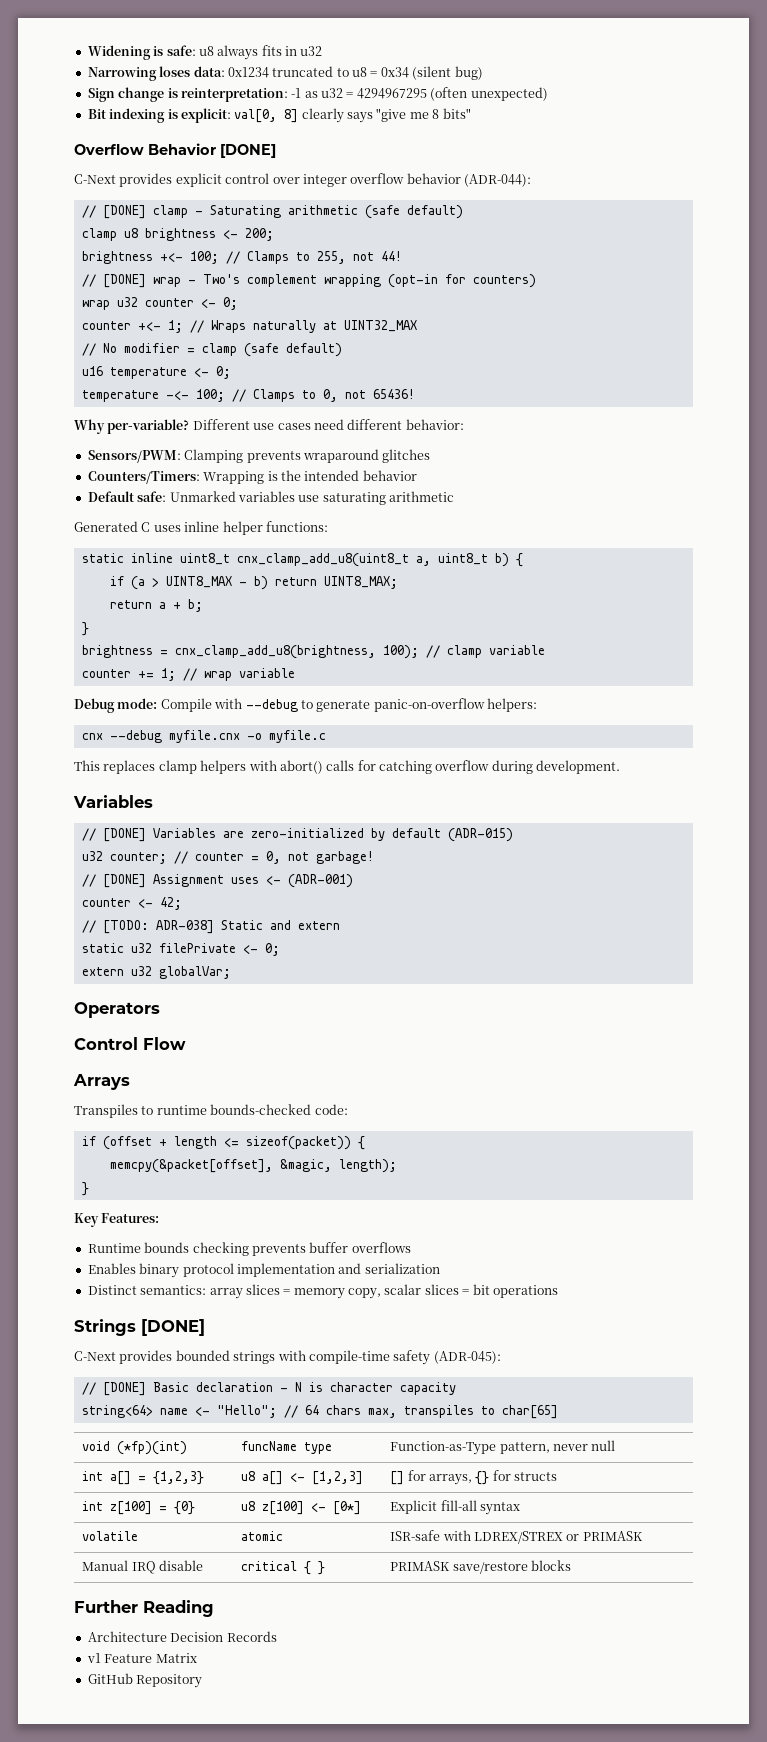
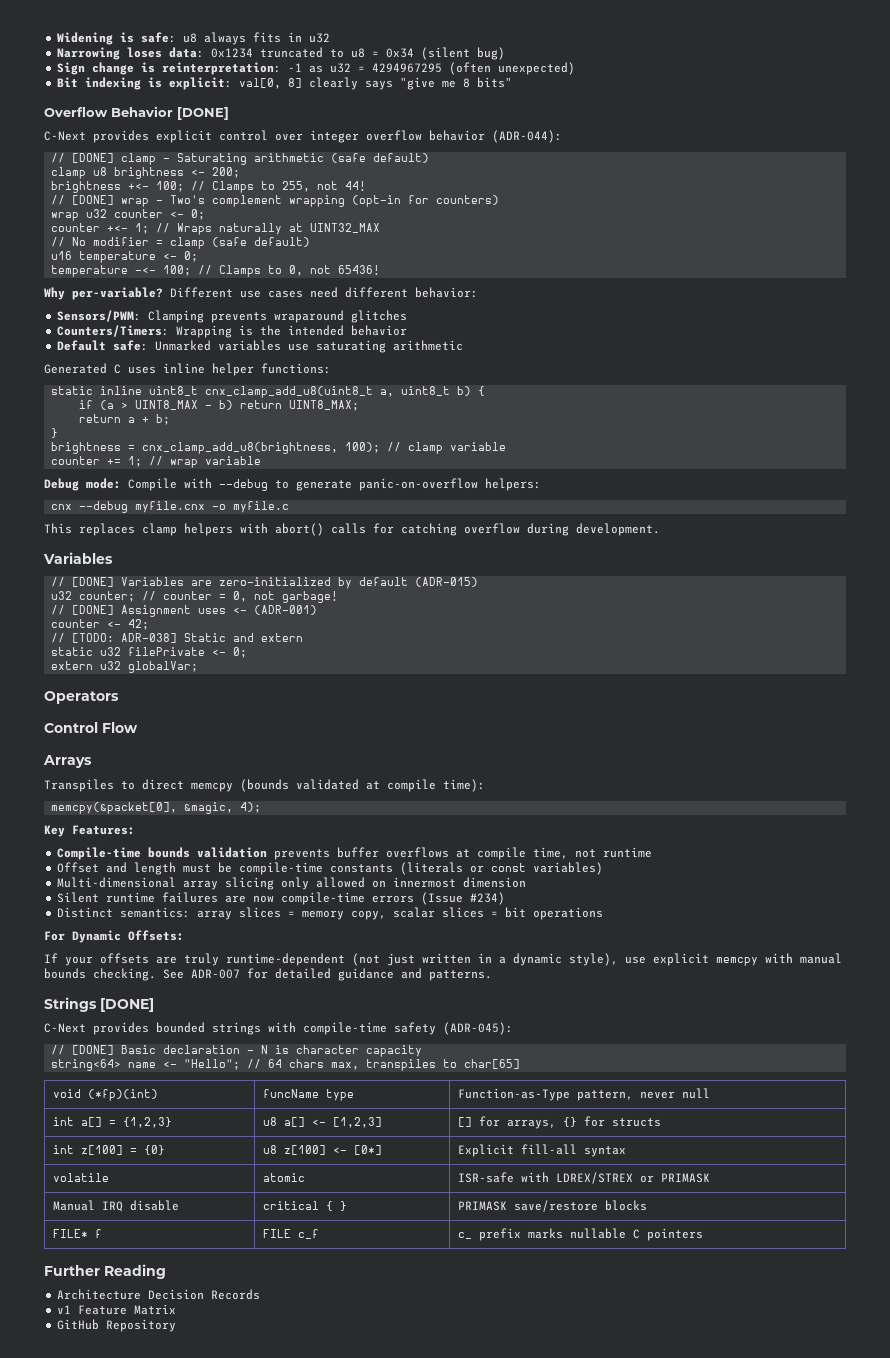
- Transpiles to runtime bounds-checked code:
- if (offset + length <= sizeof(packet)) {
- memcpy(&packet[offset], &magic, length);
- }
+ Transpiles to direct memcpy (bounds validated at compile time):
+ memcpy(&packet[0], &magic, 4);
- Runtime bounds checking prevents buffer overflows
- Enables binary protocol implementation and serialization
+ Compile-time bounds validation prevents buffer overflows at compile time, not runtime
+ Offset and length must be compile-time constants (literals or const variables)
+ Multi-dimensional array slicing only allowed on innermost dimension
+ Silent runtime failures are now compile-time errors (Issue #234)
+ For Dynamic Offsets:
+ If your offsets are truly runtime-dependent (not just written in a dynamic style), use explicit memcpy with manual bounds checking. See ADR-007 for detailed guidance and patterns.
+ FILE* f | FILE c_f | c_ prefix marks nullable C pointers

